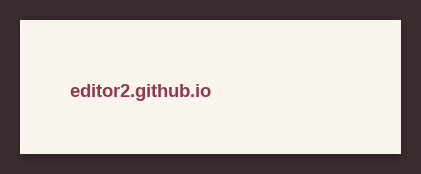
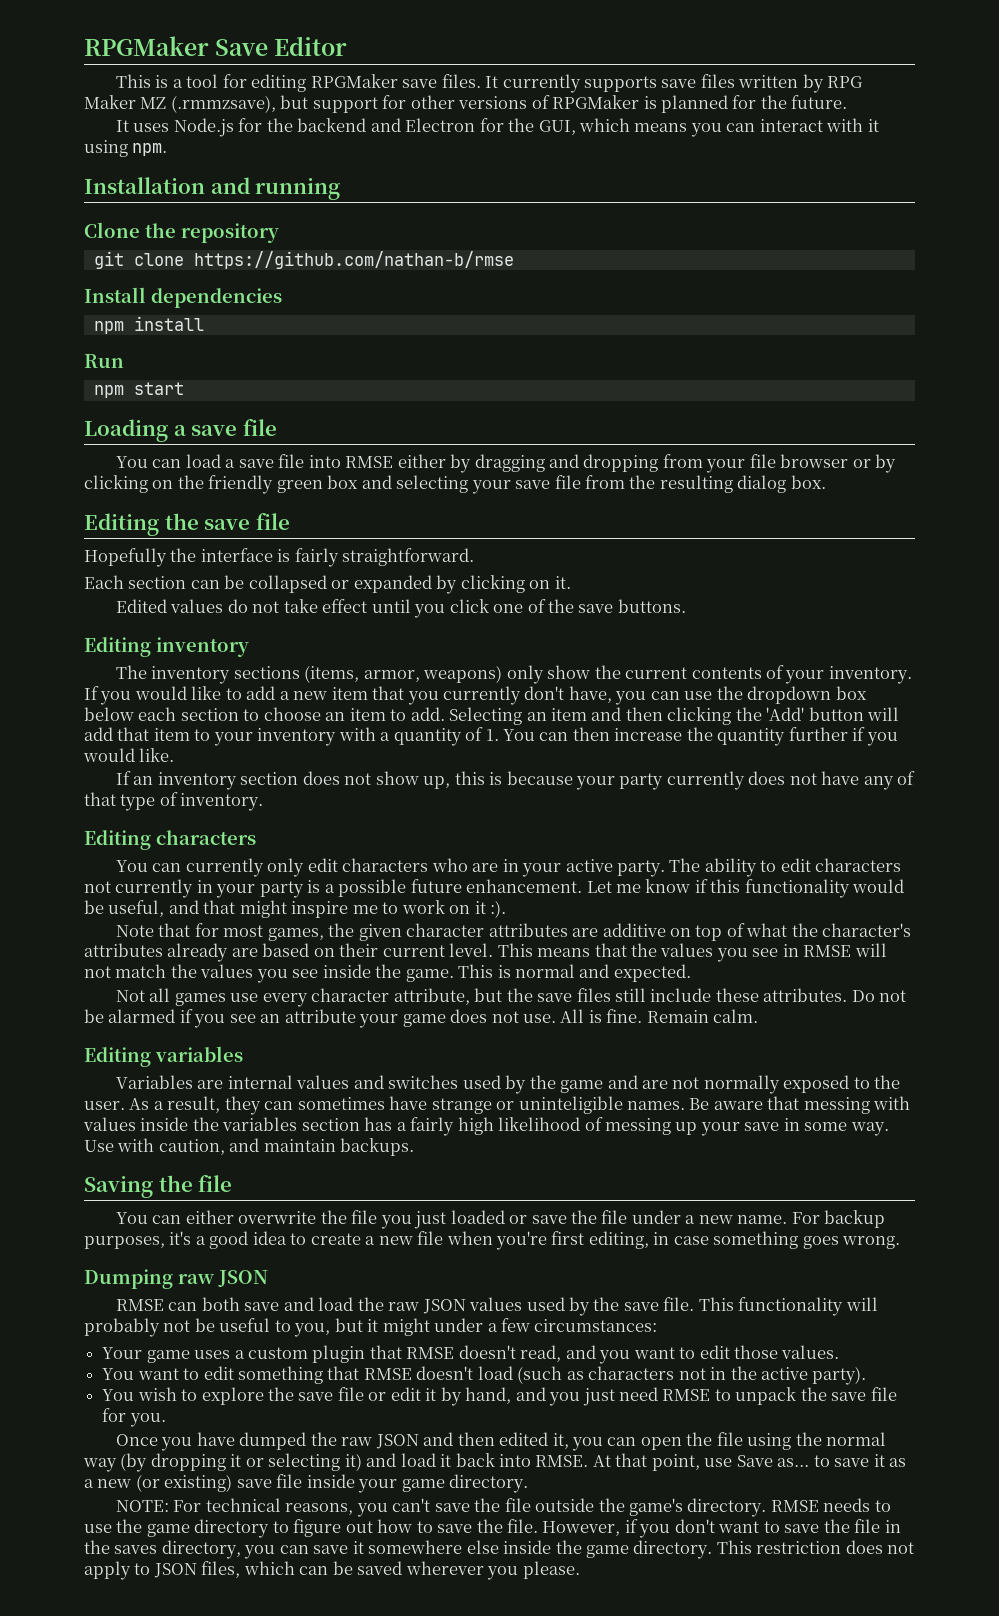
- editor2.github.io
+ RPGMaker Save Editor
+ This is a tool for editing RPGMaker save files. It currently supports save files written by RPG Maker MZ (.rmmzsave), but support for other versions of RPGMaker is planned for the future.
+ It uses Node.js for the backend and Electron for the GUI, which means you can interact with it using npm.
+ Installation and running
+ Clone the repository
+ git clone https://github.com/nathan-b/rmse
+ Install dependencies
+ npm install
+ Run
+ npm start
+ Loading a save file
+ You can load a save file into RMSE either by dragging and dropping from your file browser or by clicking on the friendly green box and selecting your save file from the resulting dialog box.
+ Editing the save file
+ Hopefully the interface is fairly straightforward.
+ Each section can be collapsed or expanded by clicking on it.
+ Edited values do not take effect until you click one of the save buttons.
+ Editing inventory
+ The inventory sections (items, armor, weapons) only show the current contents of your inventory. If you would like to add a new item that you currently don't have, you can use the dropdown box below each section to choose an item to add. Selecting an item and then clicking the 'Add' button will add that item to your inventory with a quantity of 1. You can then increase the quantity further if you would like.
+ If an inventory section does not show up, this is because your party currently does not have any of that type of inventory.
+ Editing characters
+ You can currently only edit characters who are in your active party. The ability to edit characters not currently in your party is a possible future enhancement. Let me know if this functionality would be useful, and that might inspire me to work on it :).
+ Note that for most games, the given character attributes are additive on top of what the character's attributes already are based on their current level. This means that the values you see in RMSE will not match the values you see inside the game. This is normal and expected.
+ Not all games use every character attribute, but the save files still include these attributes. Do not be alarmed if you see an attribute your game does not use. All is fine. Remain calm.
+ Editing variables
+ Variables are internal values and switches used by the game and are not normally exposed to the user. As a result, they can sometimes have strange or uninteligible names. Be aware that messing with values inside the variables section has a fairly high likelihood of messing up your save in some way. Use with caution, and maintain backups.
+ Saving the file
+ You can either overwrite the file you just loaded or save the file under a new name. For backup purposes, it's a good idea to create a new file when you're first editing, in case something goes wrong.
+ Dumping raw JSON
+ RMSE can both save and load the raw JSON values used by the save file. This functionality will probably not be useful to you, but it might under a few circumstances:
+ Your game uses a custom plugin that RMSE doesn't read, and you want to edit those values.
+ You want to edit something that RMSE doesn't load (such as characters not in the active party).
+ You wish to explore the save file or edit it by hand, and you just need RMSE to unpack the save file for you.
+ Once you have dumped the raw JSON and then edited it, you can open the file using the normal way (by dropping it or selecting it) and load it back into RMSE. At that point, use Save as... to save it as a new (or existing) save file inside your game directory.
+ NOTE: For technical reasons, you can't save the file outside the game's directory. RMSE needs to use the game directory to figure out how to save the file. However, if you don't want to save the file in the saves directory, you can save it somewhere else inside the game directory. This restriction does not apply to JSON files, which can be saved wherever you please.

